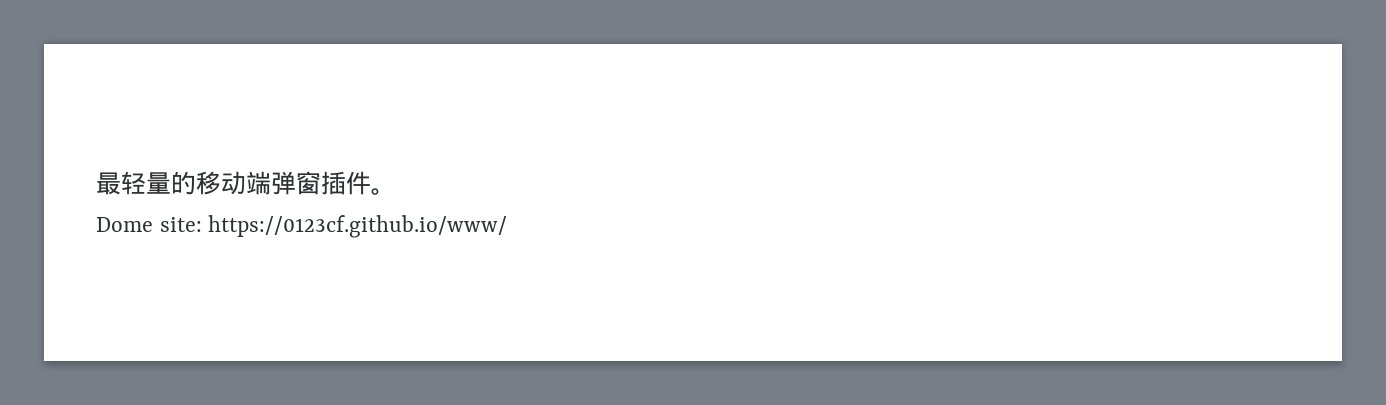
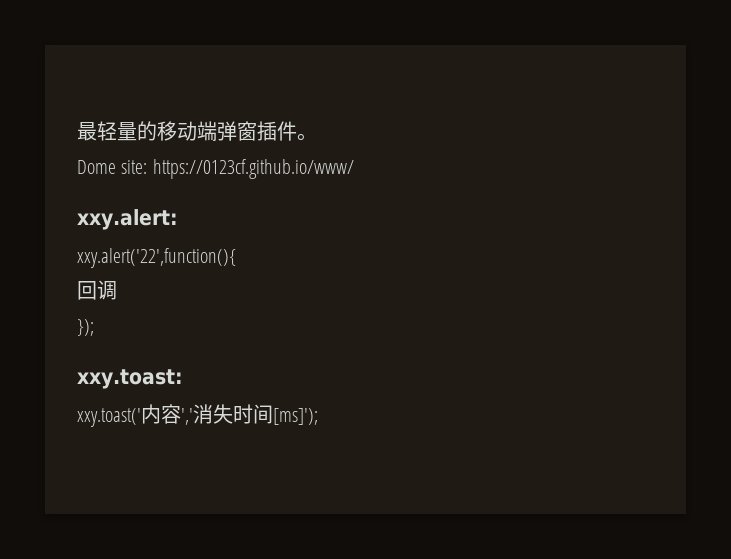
+ xxy.alert:
+ xxy.alert('22',function(){
+ 回调
+ });
+ xxy.toast:
+ xxy.toast('内容','消失时间[ms]');

